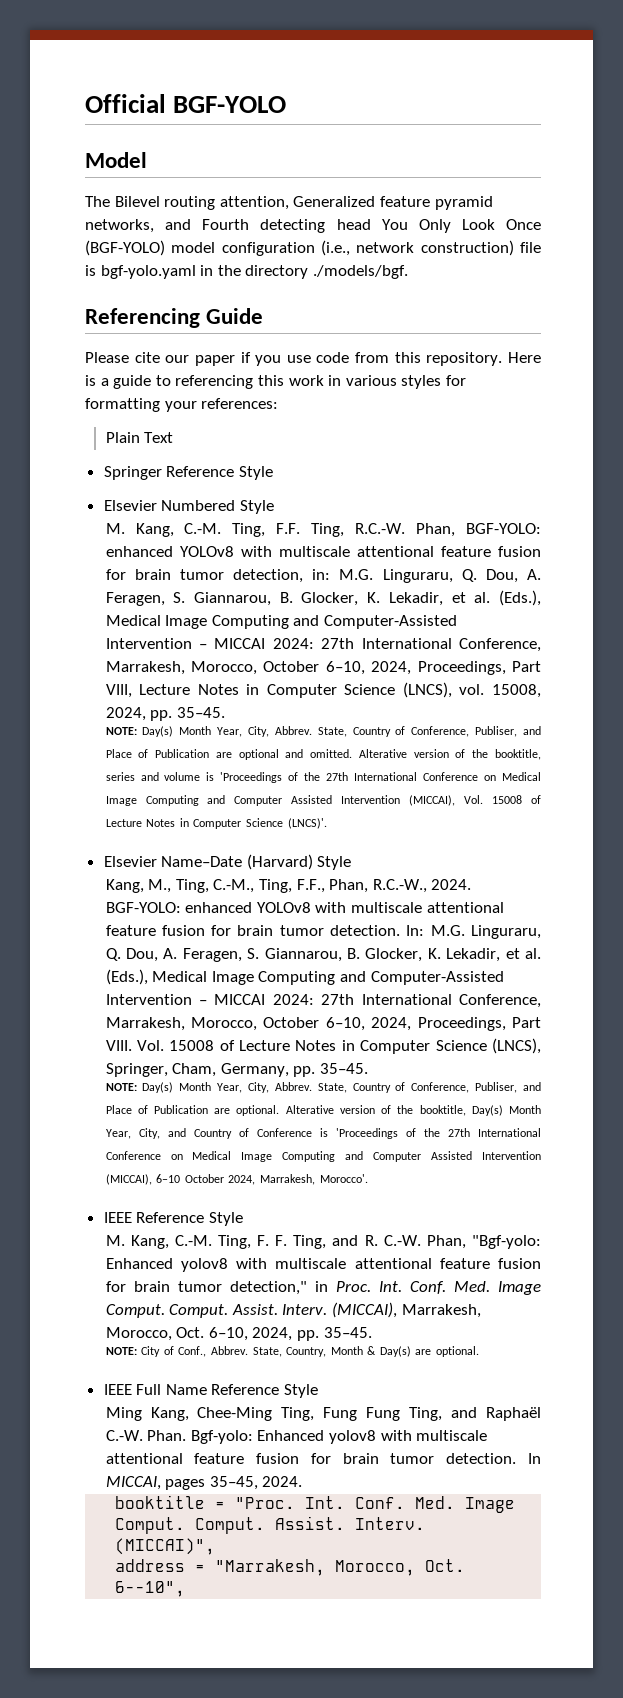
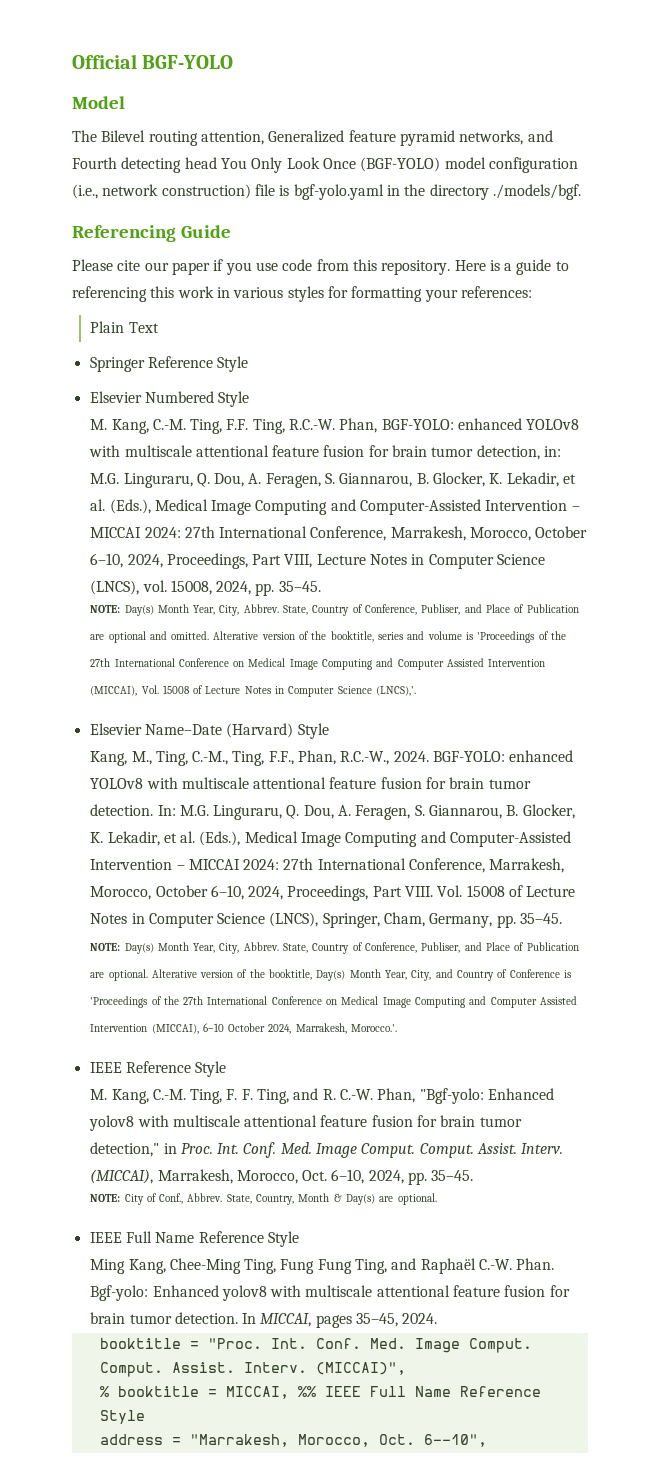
- Alterative version of the booktitle, series and volume is 'Proceedings of the 27th International Conference on Medical Image Computing and Computer Assisted Intervention (MICCAI), Vol. 15008 of Lecture Notes in Computer Science (LNCS)'.
+ Alterative version of the booktitle, series and volume is 'Proceedings of the 27th International Conference on Medical Image Computing and Computer Assisted Intervention (MICCAI), Vol. 15008 of Lecture Notes in Computer Science (LNCS),'.
- Alterative version of the booktitle, Day(s) Month Year, City, and Country of Conference is 'Proceedings of the 27th International Conference on Medical Image Computing and Computer Assisted Intervention (MICCAI), 6–10 October 2024, Marrakesh, Morocco'.
+ Alterative version of the booktitle, Day(s) Month Year, City, and Country of Conference is 'Proceedings of the 27th International Conference on Medical Image Computing and Computer Assisted Intervention (MICCAI), 6–10 October 2024, Marrakesh, Morocco.'.
+ % booktitle = MICCAI, %% IEEE Full Name Reference Style

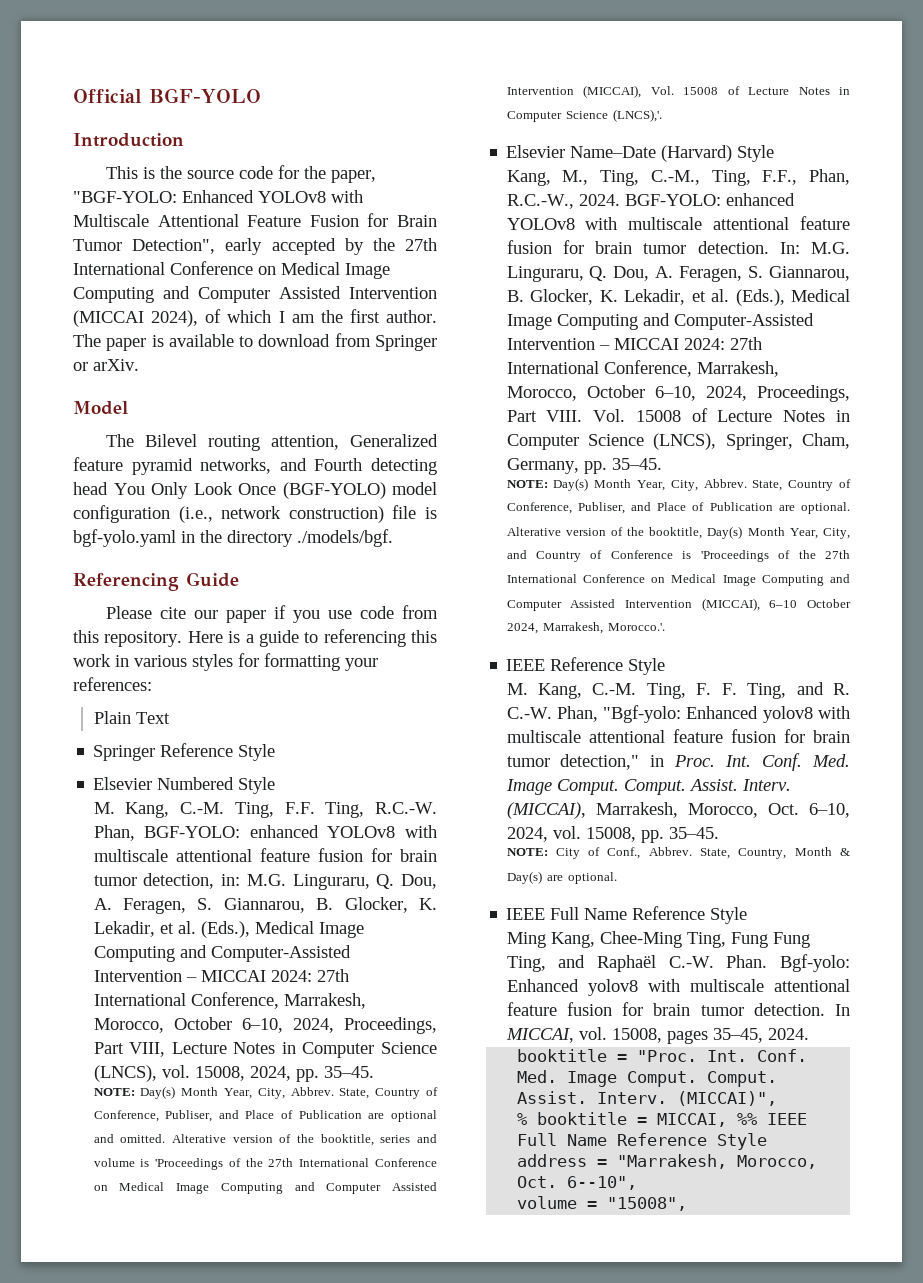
+ Introduction
+ This is the source code for the paper, "BGF-YOLO: Enhanced YOLOv8 with Multiscale Attentional Feature Fusion for Brain Tumor Detection", early accepted by the 27th International Conference on Medical Image Computing and Computer Assisted Intervention (MICCAI 2024), of which I am the first author. The paper is available to download from Springer or arXiv.
- (MICCAI), Marrakesh, Morocco, Oct. 6–10, 2024, pp. 35–45.
+ (MICCAI), Marrakesh, Morocco, Oct. 6–10, 2024, vol. 15008, pp. 35–45.
- In MICCAI, pages 35–45, 2024.
+ In MICCAI, vol. 15008, pages 35–45, 2024.
+ volume = "15008",

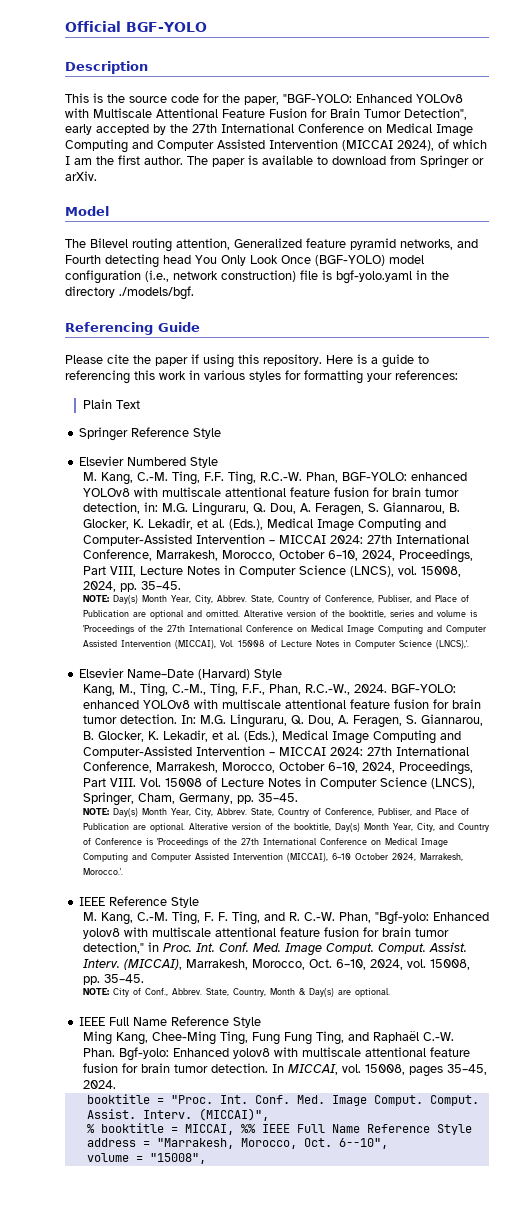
- Introduction
+ Description
- Please cite our paper if you use code from this repository.
+ Please cite the paper if using this repository.

